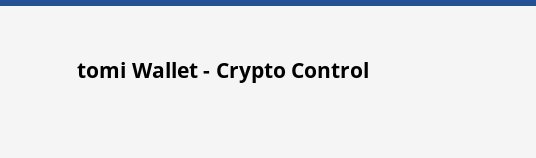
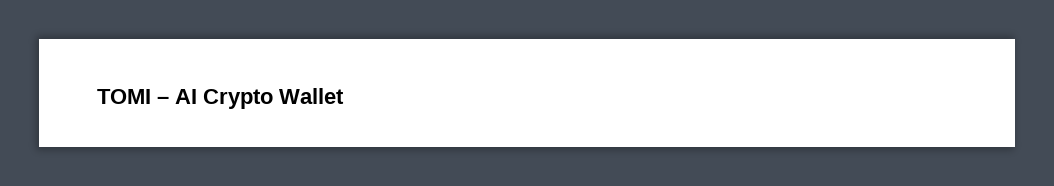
- tomi Wallet - Crypto Control
+ TOMI – AI Crypto Wallet

